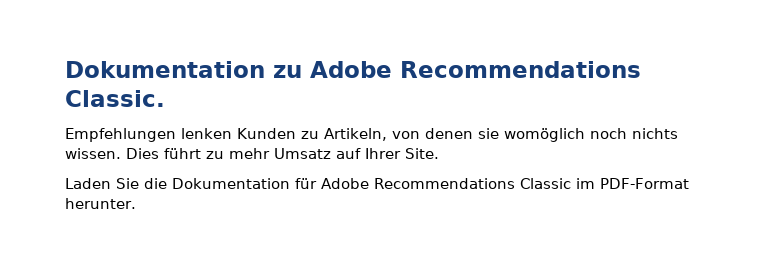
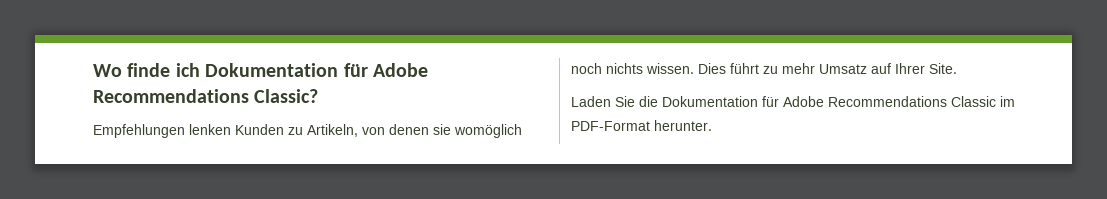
- Dokumentation zu Adobe Recommendations Classic.
+ Wo finde ich Dokumentation für Adobe Recommendations Classic?

